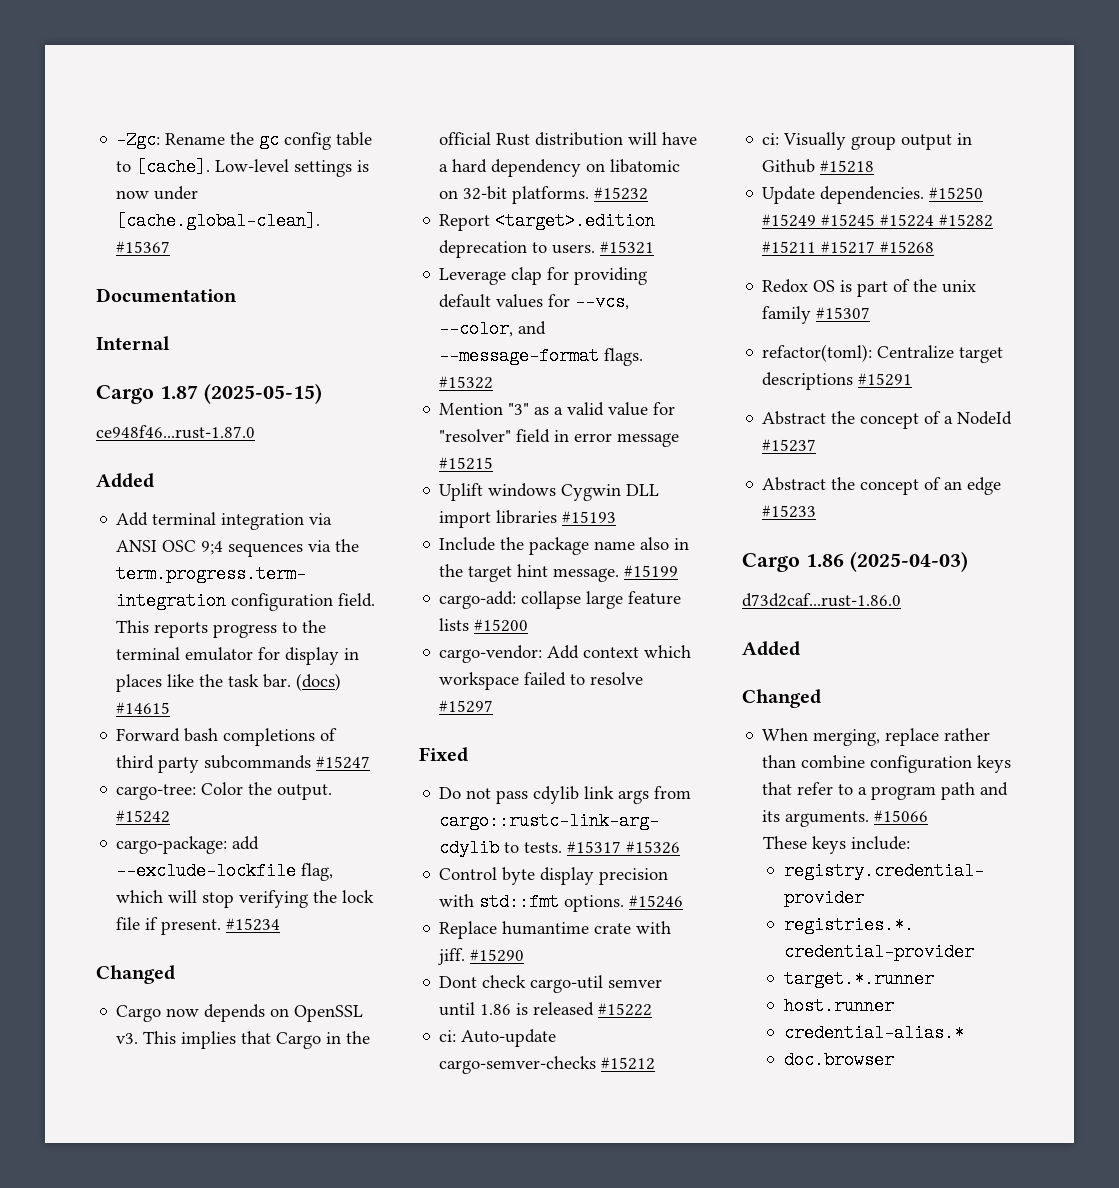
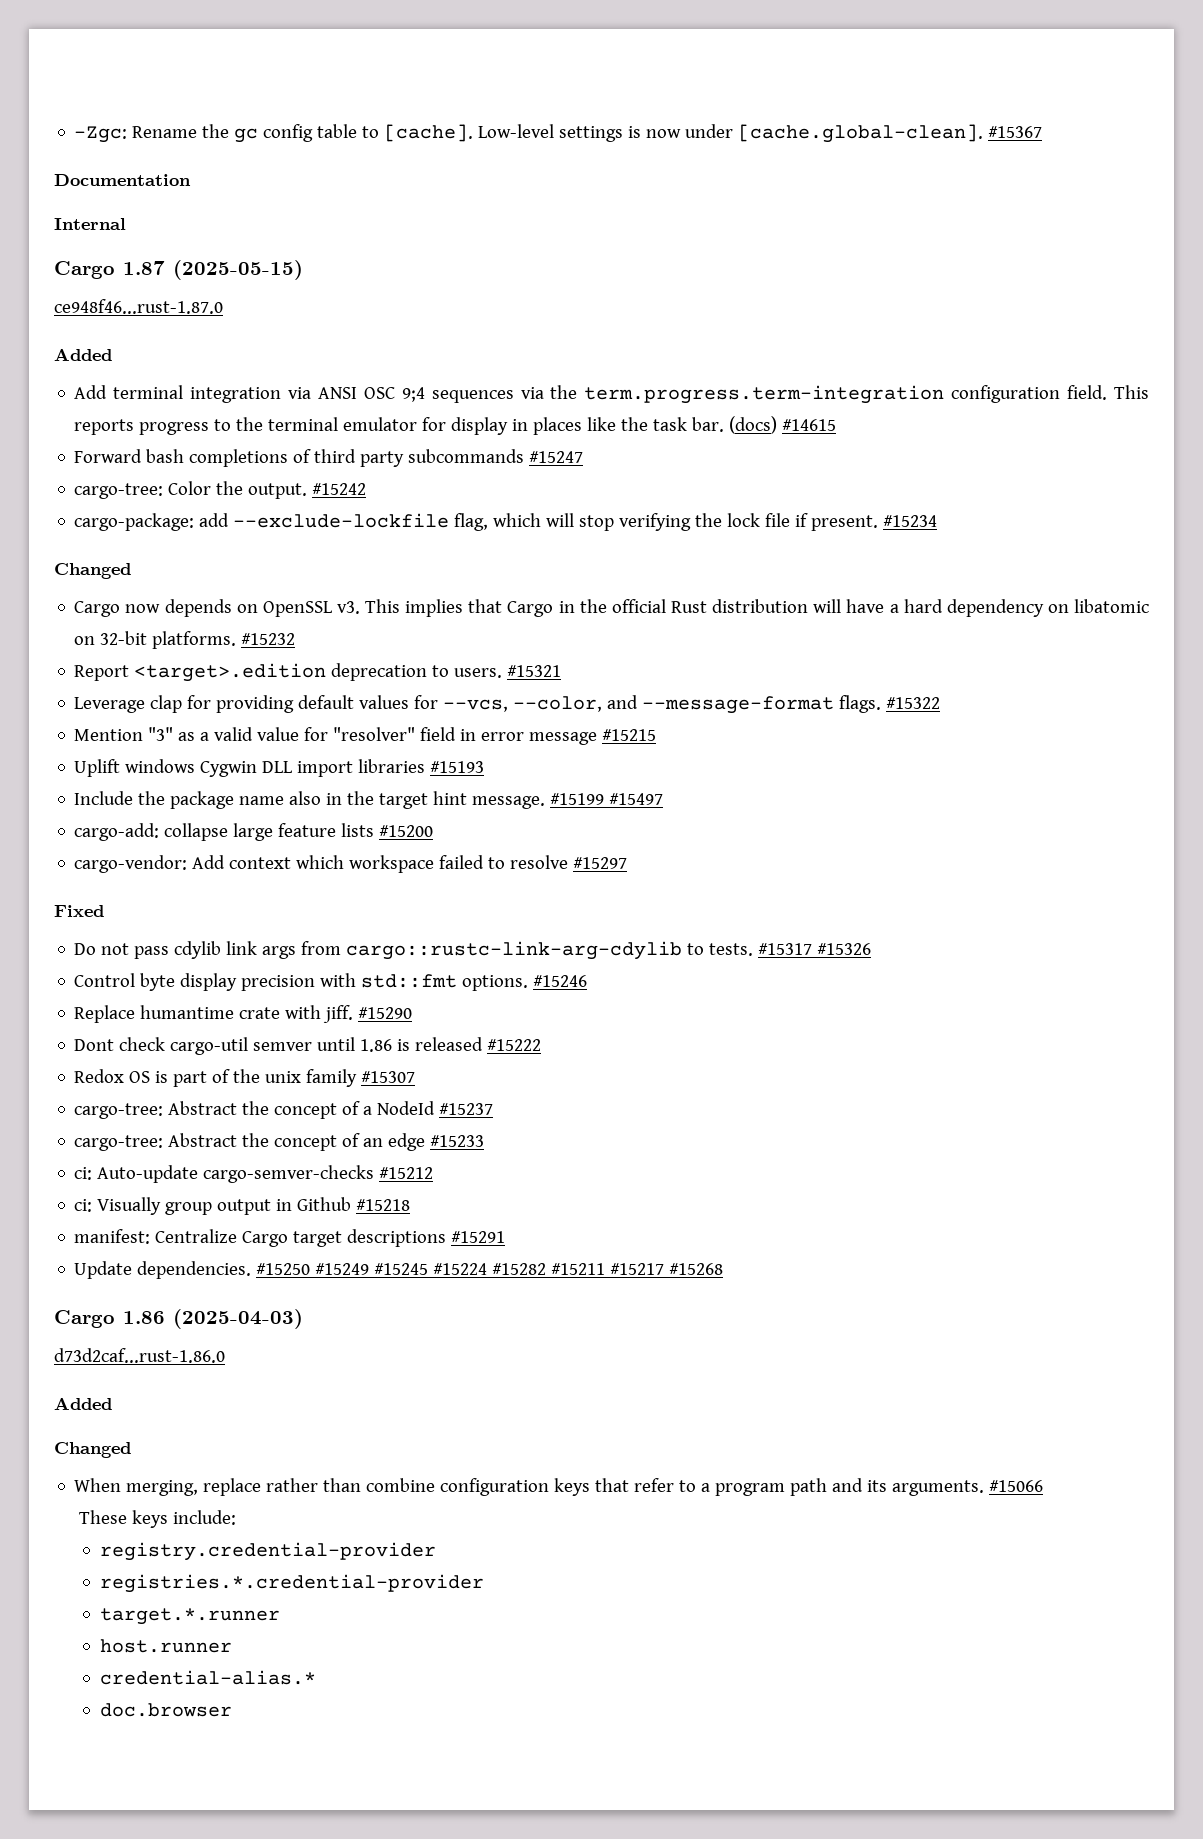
- #15199
+ #15199 #15497
+ Redox OS is part of the unix family #15307
+ cargo-tree: Abstract the concept of a NodeId #15237
+ cargo-tree: Abstract the concept of an edge #15233
+ manifest: Centralize Cargo target descriptions #15291
- Redox OS is part of the unix family #15307
- refactor(toml): Centralize target descriptions #15291
- Abstract the concept of a NodeId #15237
- Abstract the concept of an edge #15233

